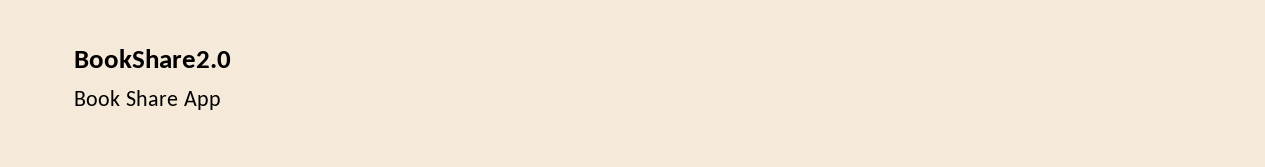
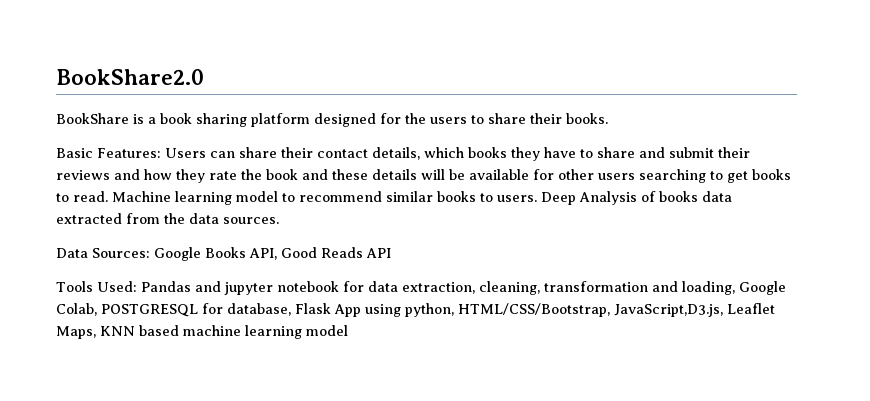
- Book Share App
+ BookShare is a book sharing platform designed for the users to share their books.
+ Basic Features: Users can share their contact details, which books they have to share and submit their reviews and how they rate the book and these details will be available for other users searching to get books to read. Machine learning model to recommend similar books to users. Deep Analysis of books data extracted from the data sources.
+ Data Sources: Google Books API, Good Reads API
+ Tools Used: Pandas and jupyter notebook for data extraction, cleaning, transformation and loading, Google Colab, POSTGRESQL for database, Flask App using python, HTML/CSS/Bootstrap, JavaScript,D3.js, Leaflet Maps, KNN based machine learning model

